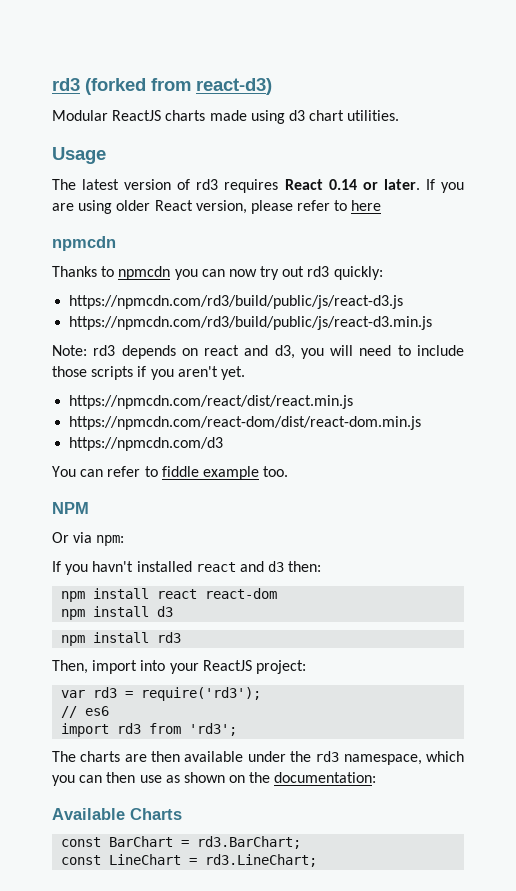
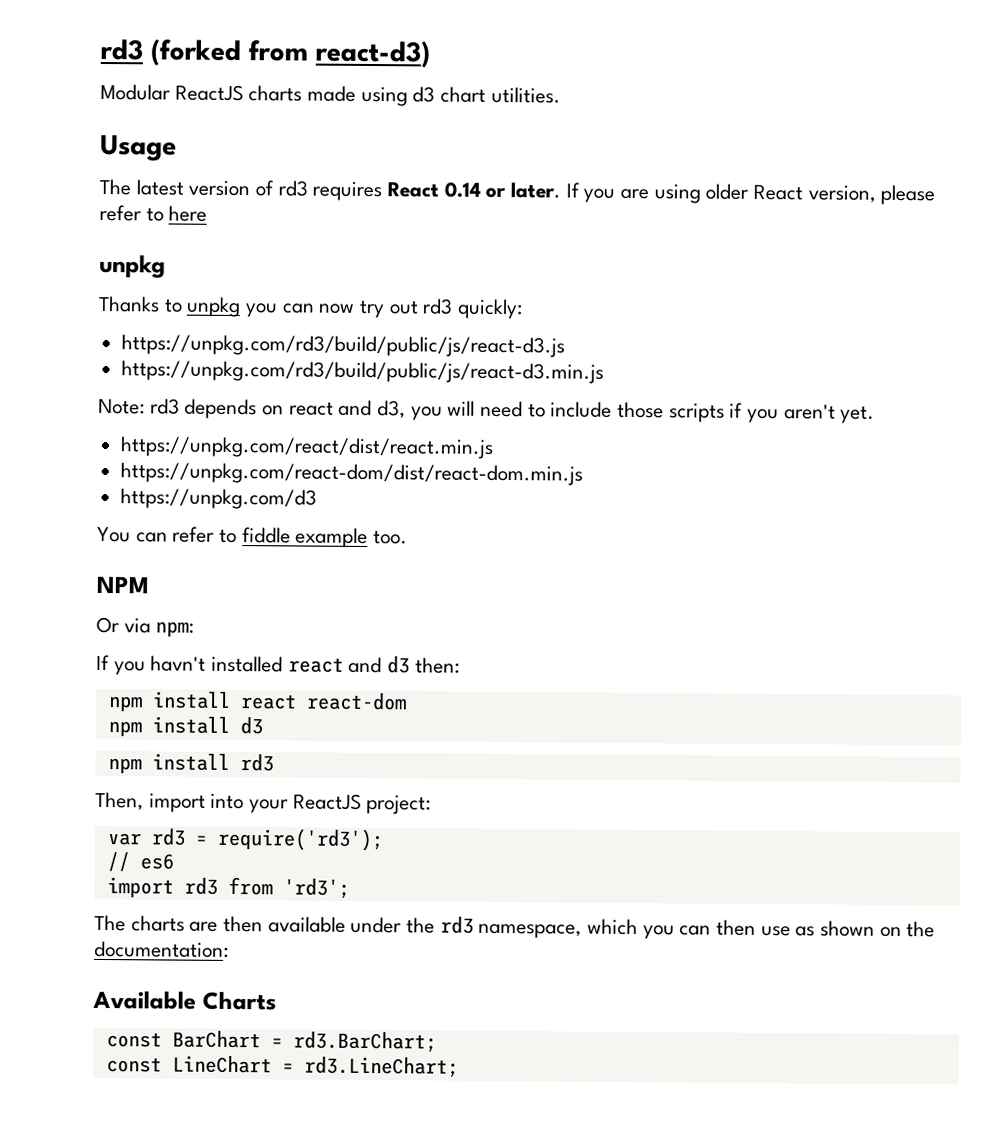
  If you are using older React version, please refer to here
- npmcdn
+ unpkg
- Thanks to npmcdn you can now try out rd3 quickly:
+ Thanks to unpkg you can now try out rd3 quickly:
- https://npmcdn.com/rd3/build/public/js/react-d3.js
- https://npmcdn.com/rd3/build/public/js/react-d3.min.js
+ https://unpkg.com/rd3/build/public/js/react-d3.js
+ https://unpkg.com/rd3/build/public/js/react-d3.min.js
- https://npmcdn.com/react/dist/react.min.js
- https://npmcdn.com/react-dom/dist/react-dom.min.js
- https://npmcdn.com/d3
+ https://unpkg.com/react/dist/react.min.js
+ https://unpkg.com/react-dom/dist/react-dom.min.js
+ https://unpkg.com/d3

